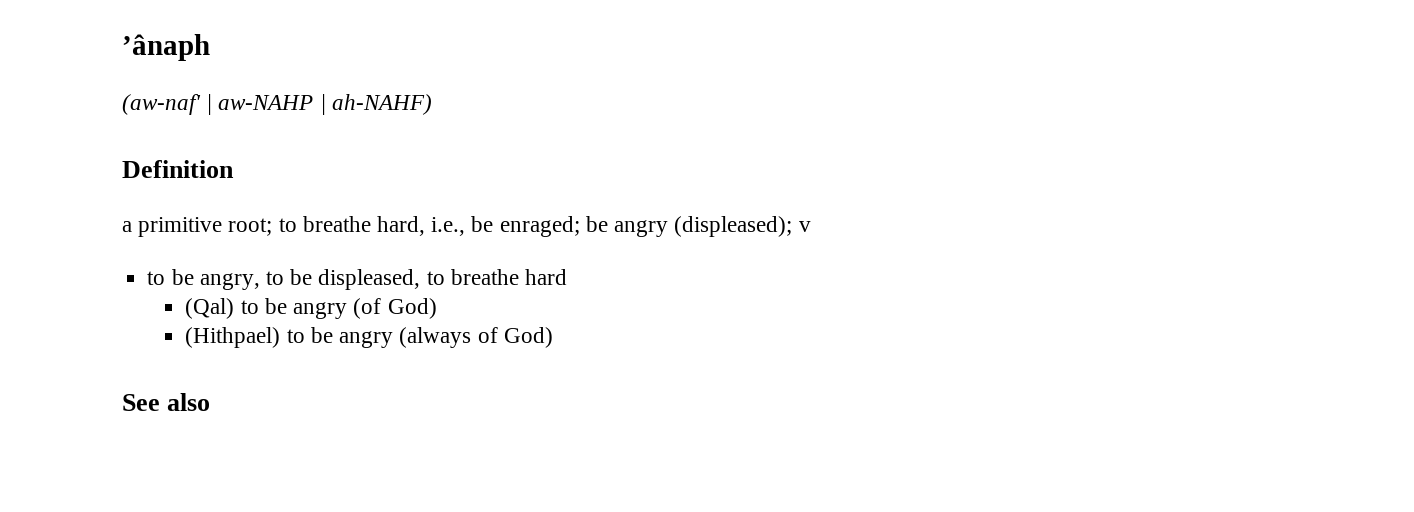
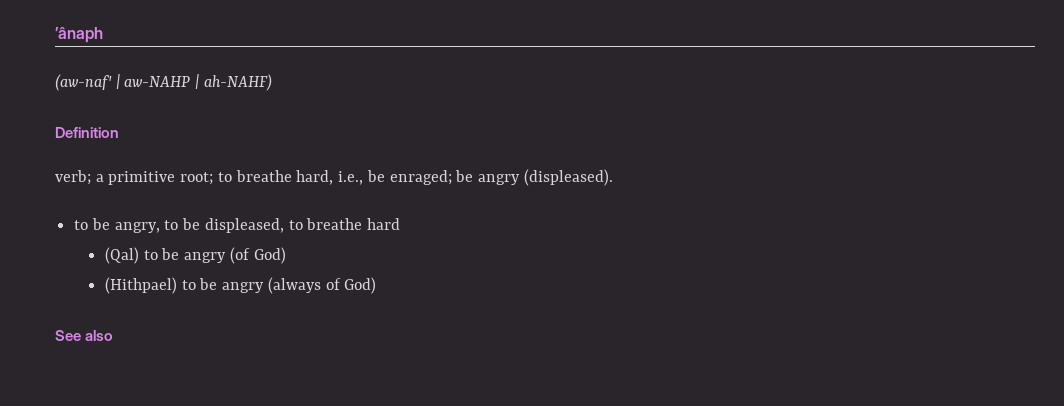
- a primitive root; to breathe hard, i.e., be enraged; be angry (displeased); v
+ verb; a primitive root; to breathe hard, i.e., be enraged; be angry (displeased).

